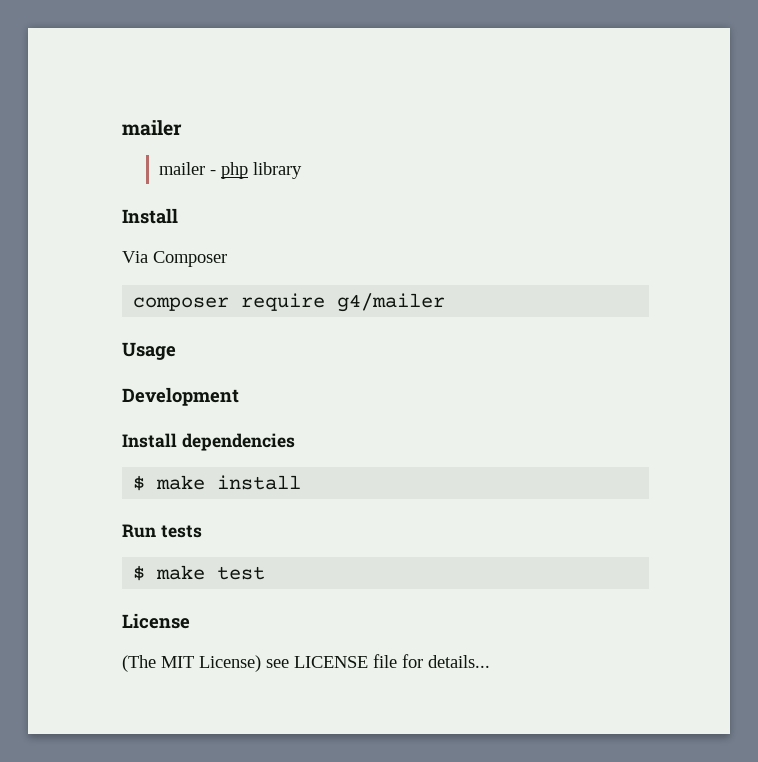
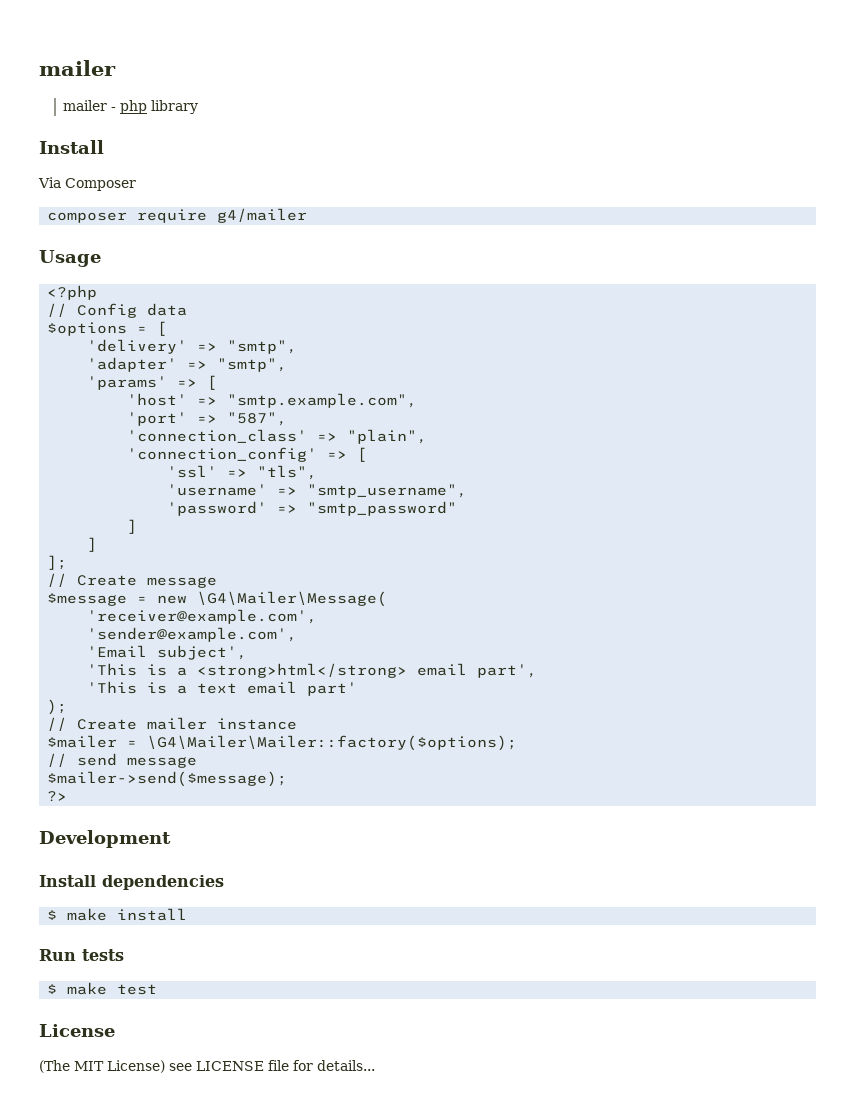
+ <?php
+ // Config data
+ $options = [
+ 'delivery' => "smtp",
+ 'adapter' => "smtp",
+ 'params' => [
+ 'host' => "smtp.example.com",
+ 'port' => "587",
+ 'connection_class' => "plain",
+ 'connection_config' => [
+ 'ssl' => "tls",
+ 'username' => "smtp_username",
+ 'password' => "smtp_password"
+ ]
+ ]
+ ];
+ // Create message
+ $message = new \G4\Mailer\Message(
+ 'receiver@example.com',
+ 'sender@example.com',
+ 'Email subject',
+ 'This is a <strong>html</strong> email part',
+ 'This is a text email part'
+ );
+ // Create mailer instance
+ $mailer = \G4\Mailer\Mailer::factory($options);
+ // send message
+ $mailer->send($message);
+ ?>

